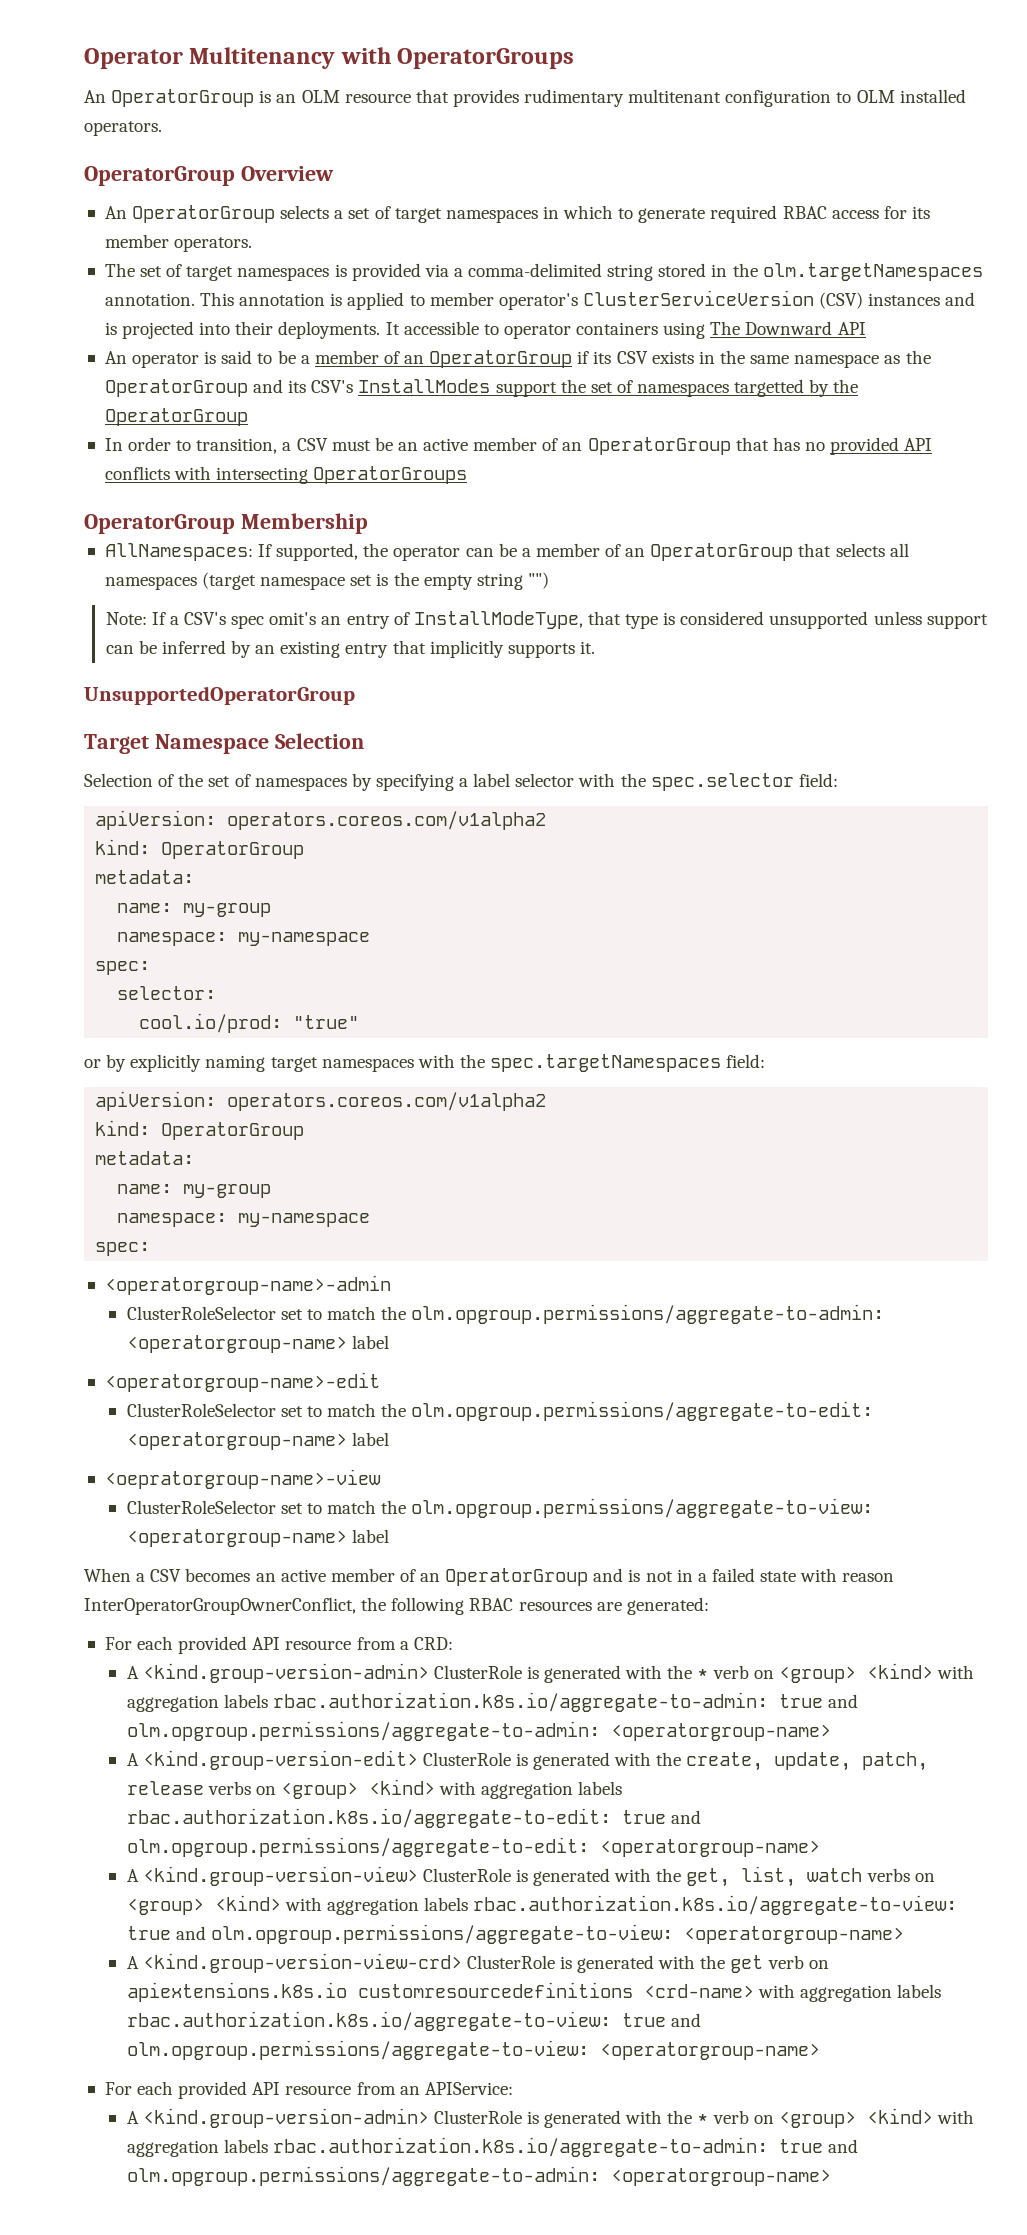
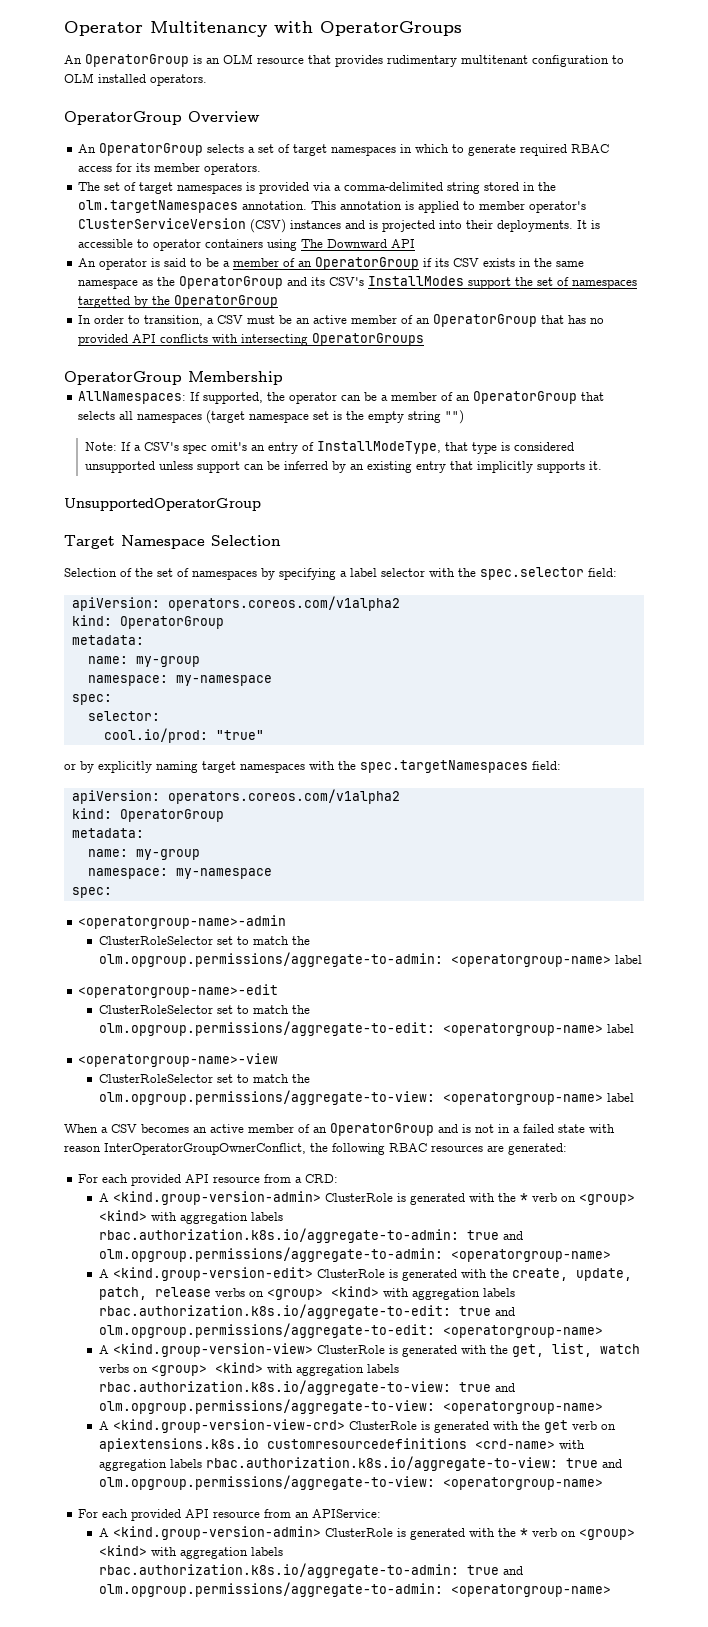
- It accessible to operator containers using The Downward API
+ It is accessible to operator containers using The Downward API
- <oepratorgroup-name>-view
+ <operatorgroup-name>-view

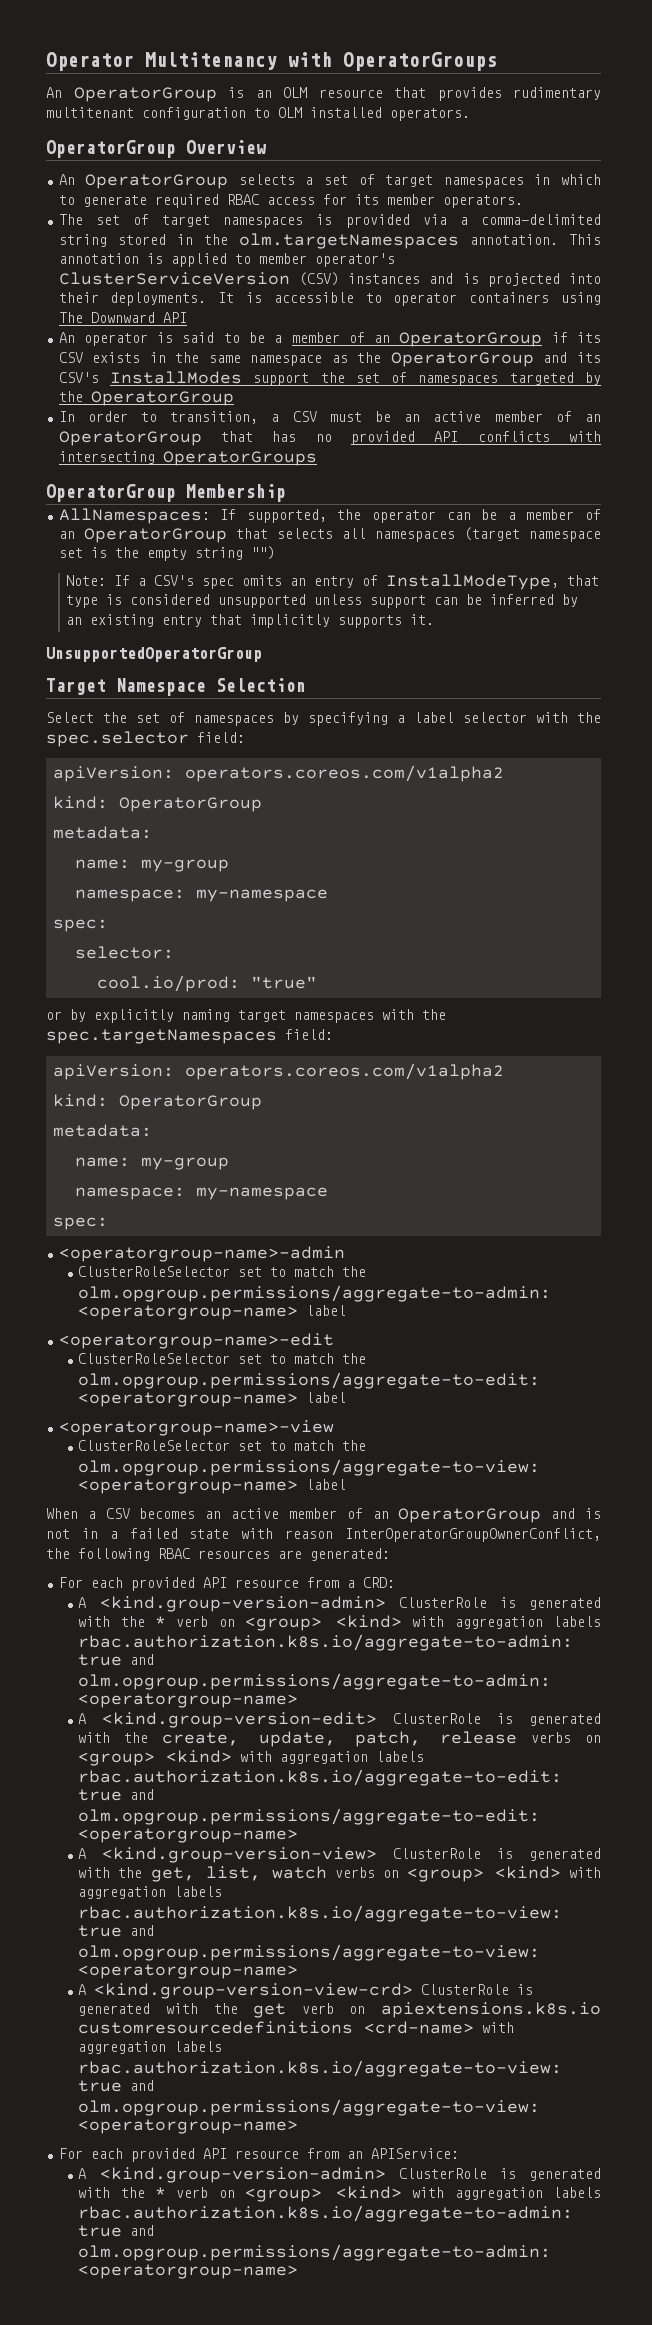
- An operator is said to be a member of an OperatorGroup if its CSV exists in the same namespace as the OperatorGroup and its CSV's InstallModes support the set of namespaces targetted by the OperatorGroup
+ An operator is said to be a member of an OperatorGroup if its CSV exists in the same namespace as the OperatorGroup and its CSV's InstallModes support the set of namespaces targeted by the OperatorGroup
- Note: If a CSV's spec omit's an entry of InstallModeType, that type is considered unsupported unless support can be inferred by an existing entry that implicitly supports it.
+ Note: If a CSV's spec omits an entry of InstallModeType, that type is considered unsupported unless support can be inferred by an existing entry that implicitly supports it.
- Selection of the set of namespaces by specifying a label selector with the spec.selector field:
+ Select the set of namespaces by specifying a label selector with the spec.selector field:

